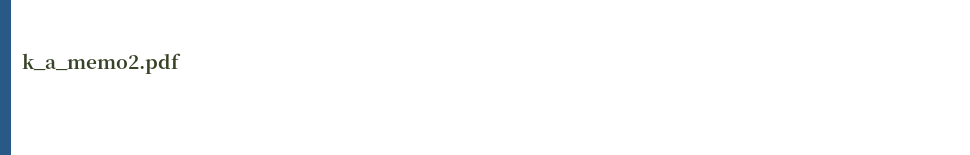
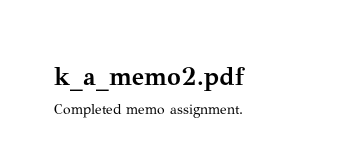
+ Completed memo assignment.

